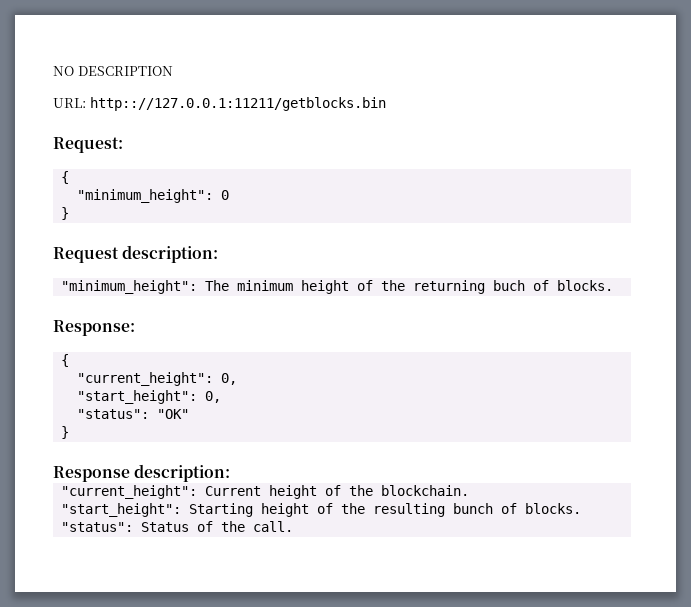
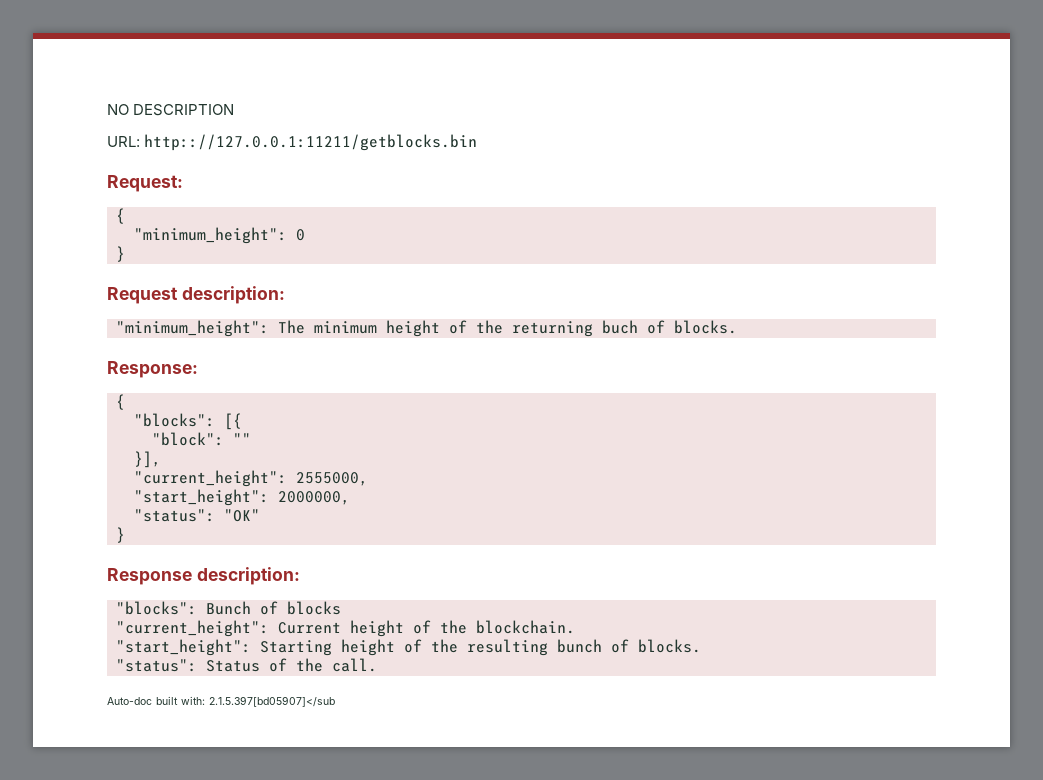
- "current_height": 0,
- "start_height": 0,
+ "blocks": [{
+ "block": ""
+ }],
+ "current_height": 2555000,
+ "start_height": 2000000,
+ "blocks": Bunch of blocks
+ Auto-doc built with: 2.1.5.397[bd05907]</sub

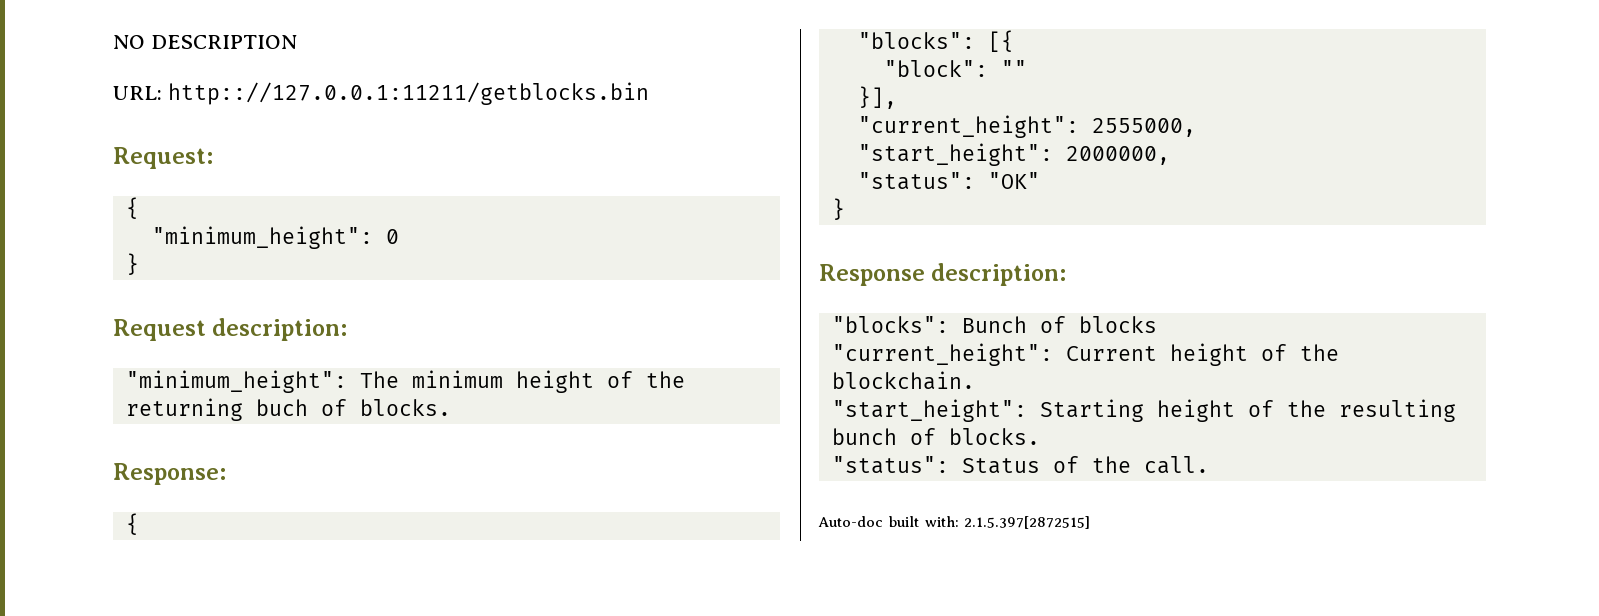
- Auto-doc built with: 2.1.5.397[bd05907]</sub
+ Auto-doc built with: 2.1.5.397[2872515]

